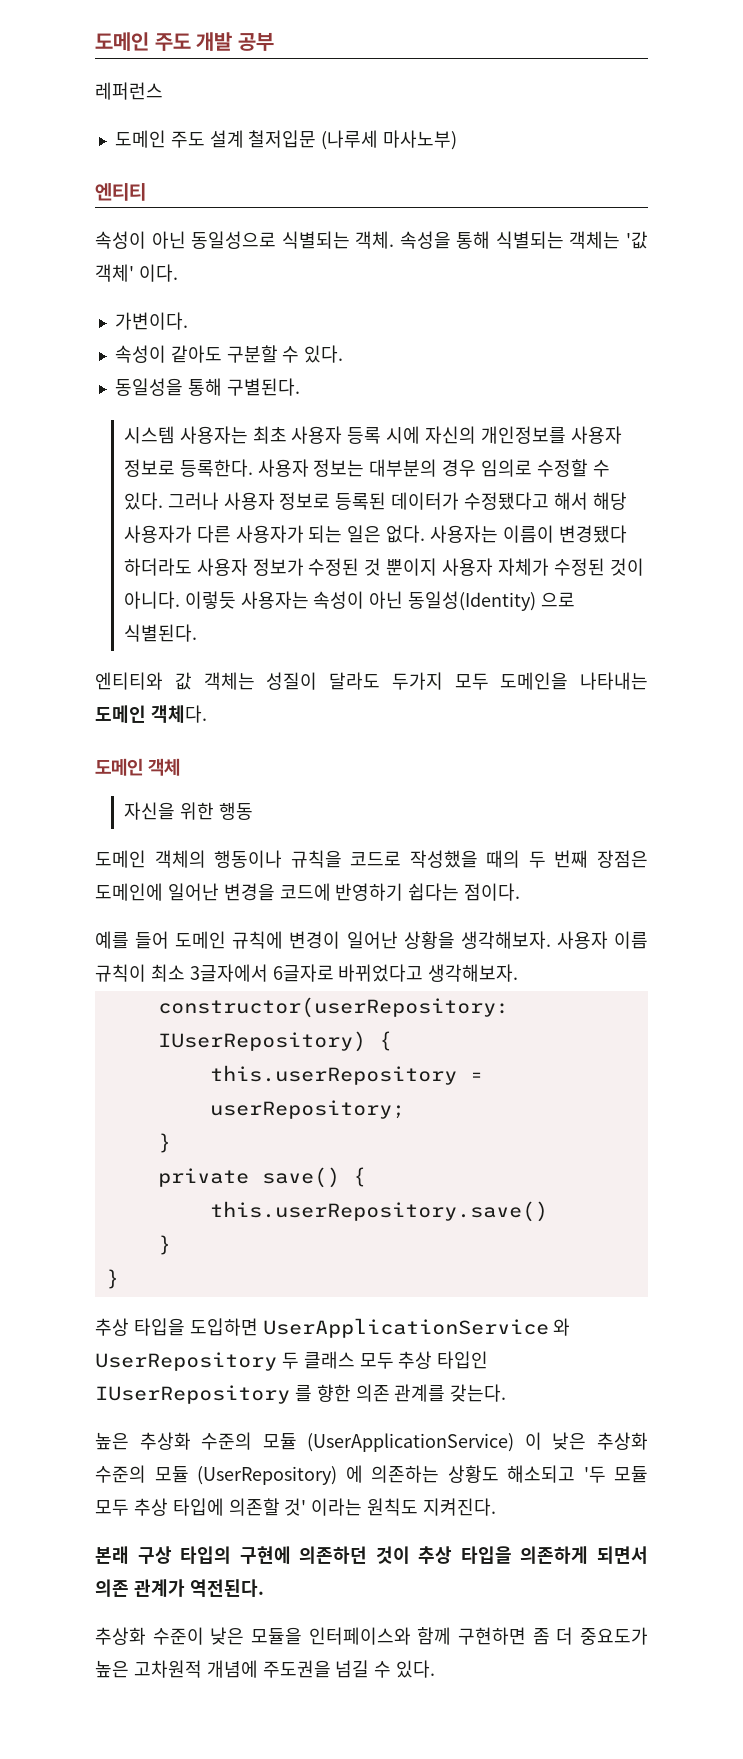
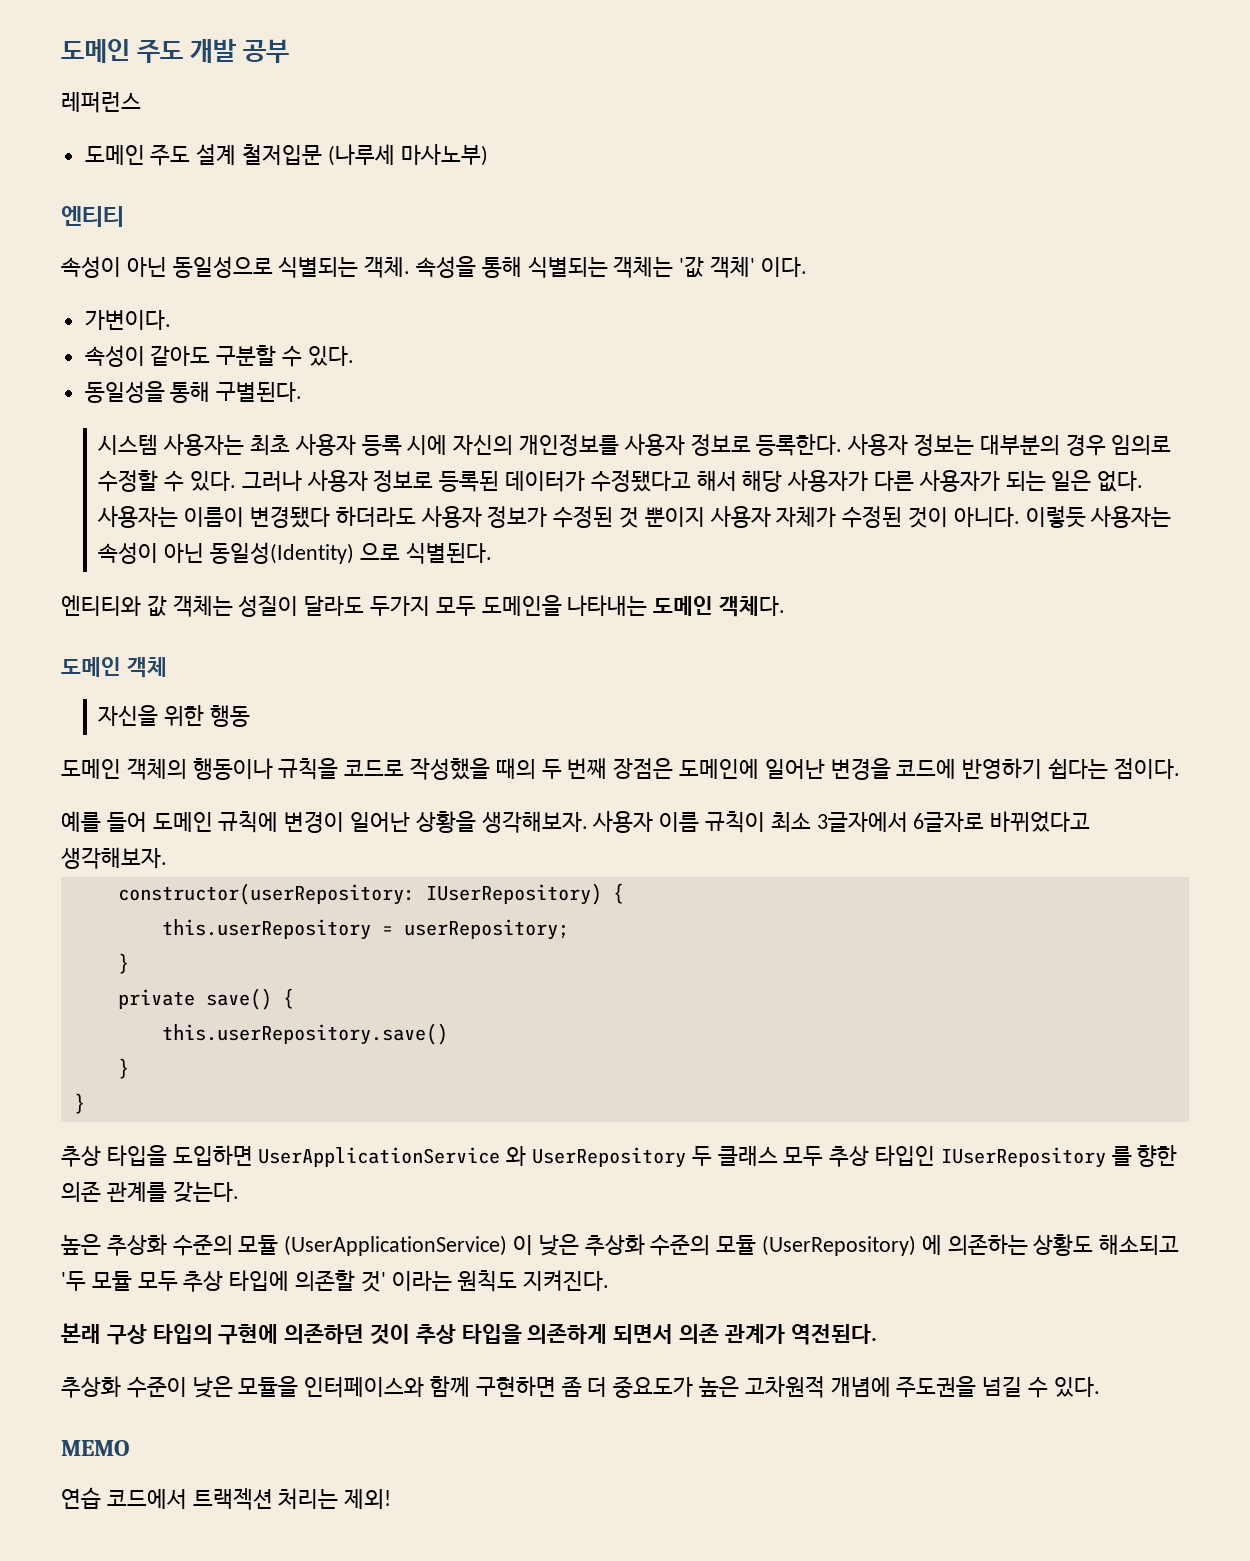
+ MEMO
+ 연습 코드에서 트랙젝션 처리는 제외!

